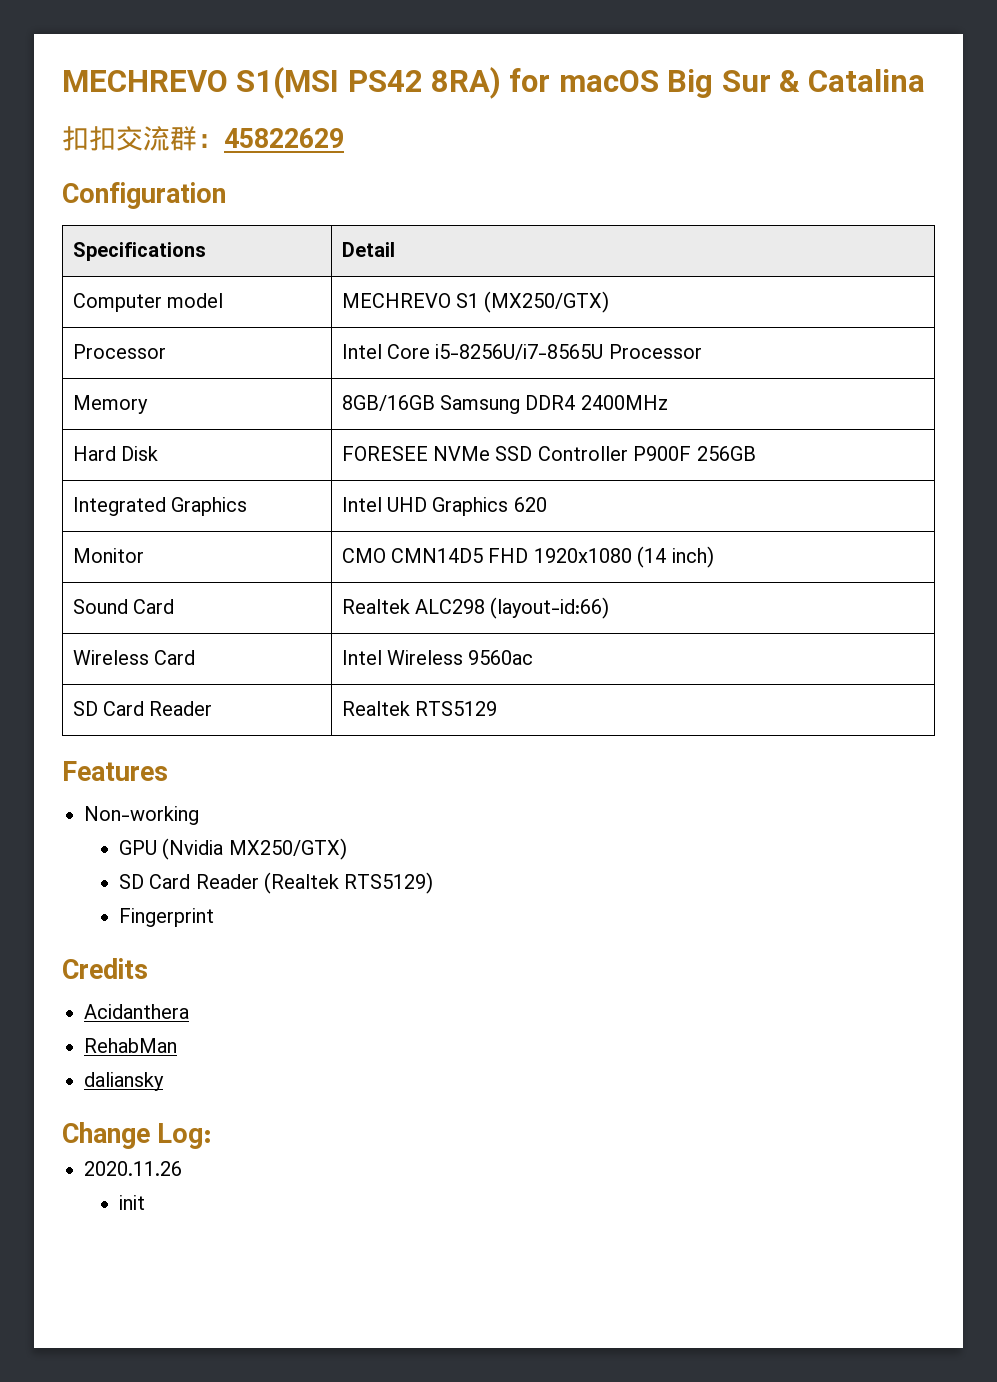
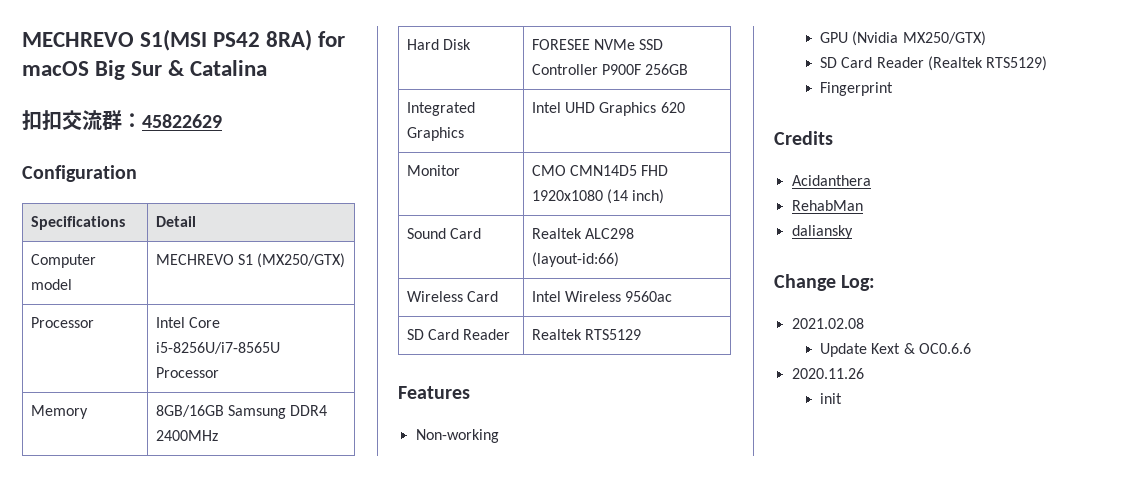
+ 2021.02.08
+ Update Kext & OC0.6.6

